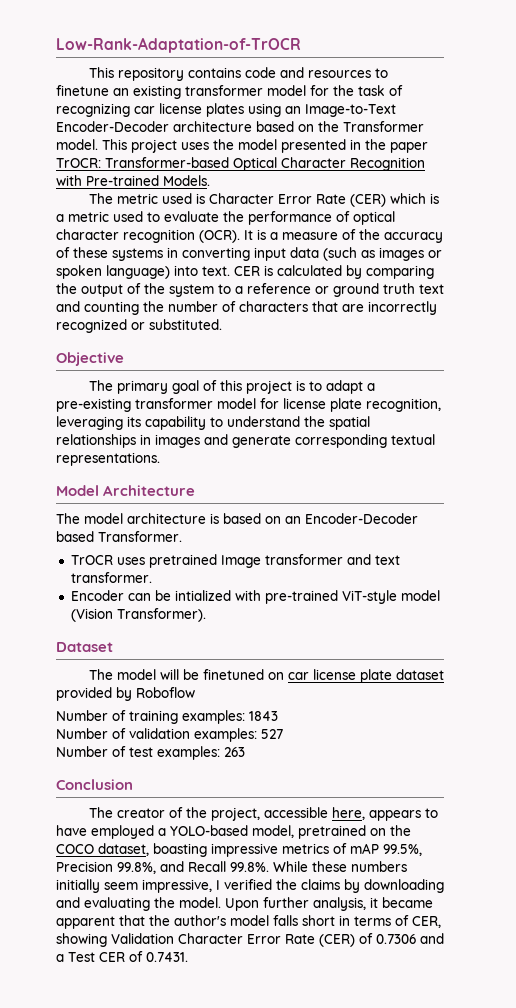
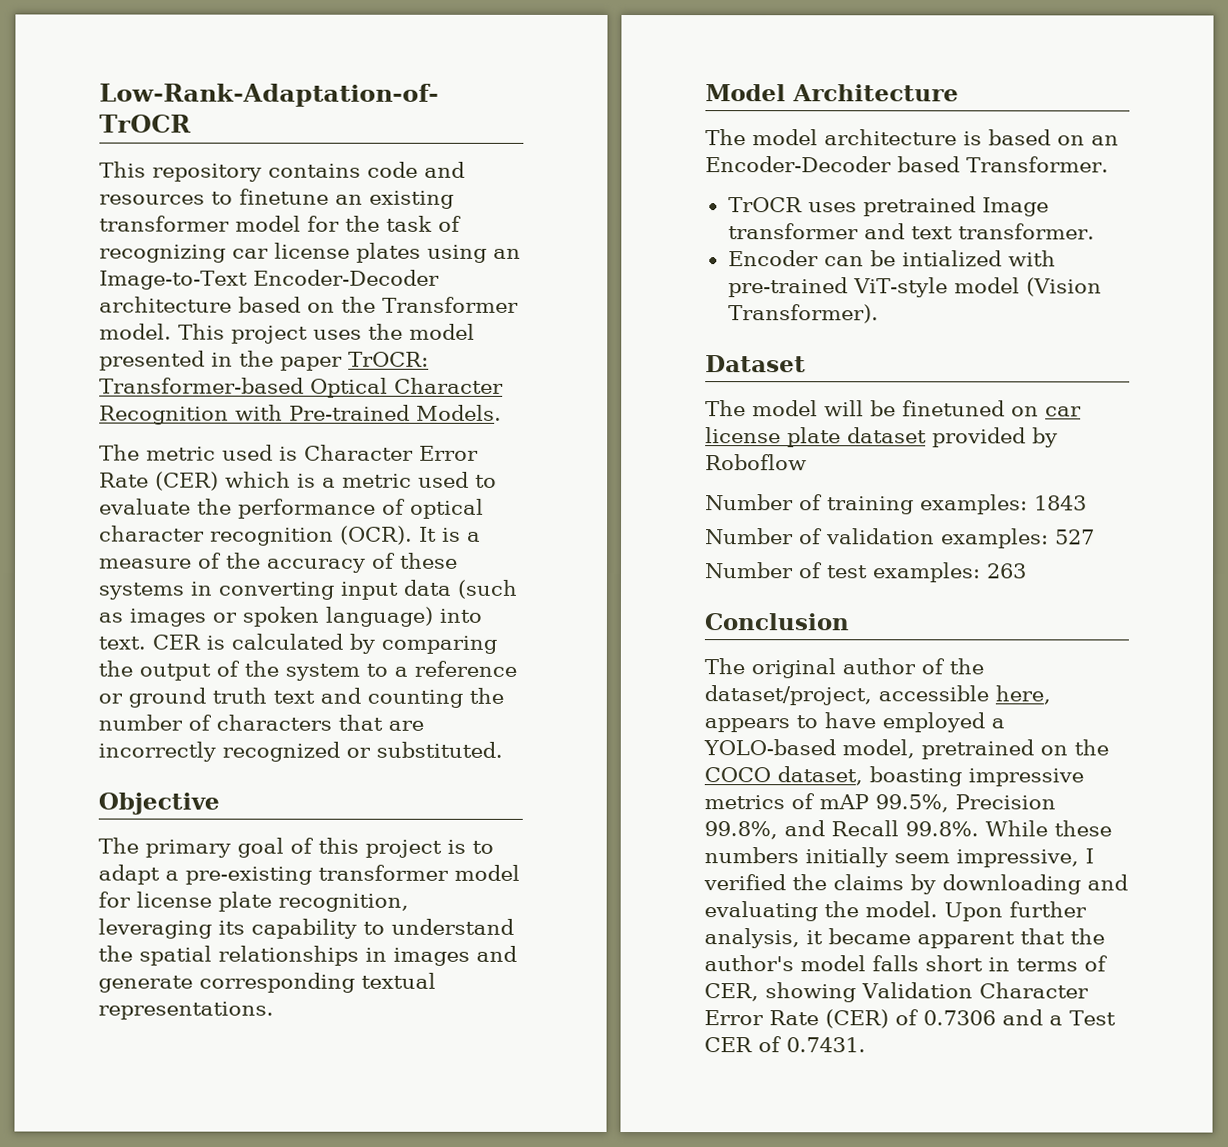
- The creator of the project, accessible here, appears to have employed a YOLO-based model, pretrained on the COCO dataset, boasting impressive metrics of mAP 99.5%, Precision 99.8%, and Recall 99.8%. While these numbers initially seem impressive, I verified the claims by downloading and evaluating the model.
+ The original author of the dataset/project, accessible here, appears to have employed a YOLO-based model, pretrained on the COCO dataset, boasting impressive metrics of mAP 99.5%, Precision 99.8%, and Recall 99.8%. While these numbers initially seem impressive, I verified the claims by downloading and evaluating the model.

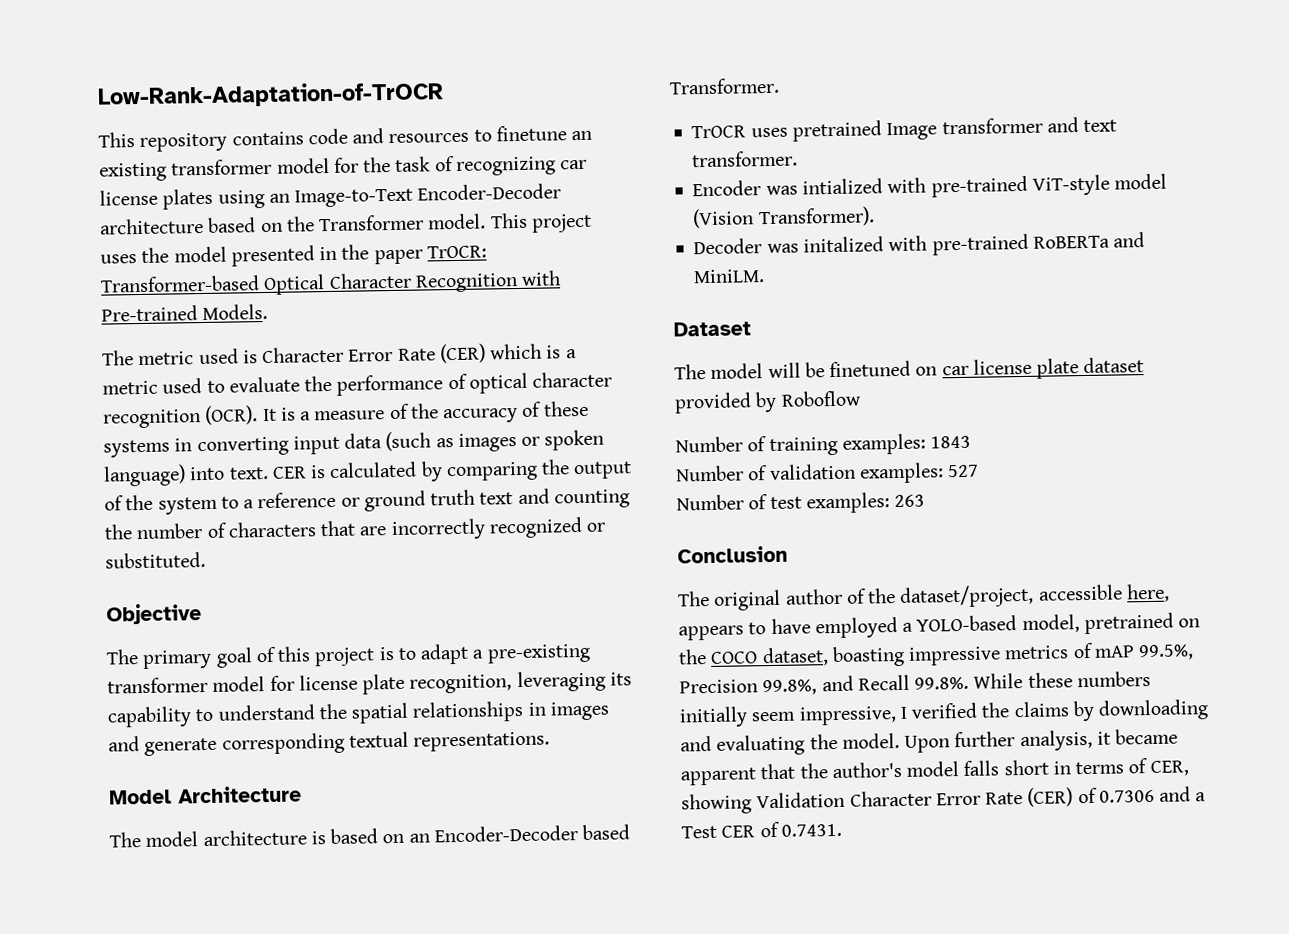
- Encoder can be intialized with pre-trained ViT-style model (Vision Transformer).
+ Encoder was intialized with pre-trained ViT-style model (Vision Transformer).
+ Decoder was initalized with pre-trained RoBERTa and MiniLM.

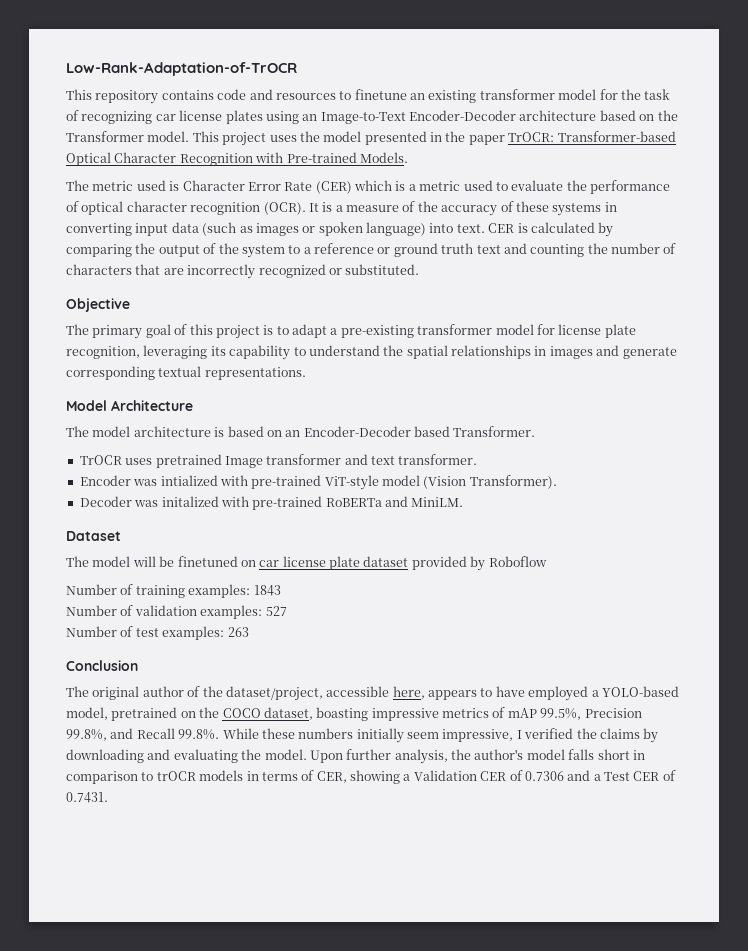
- Upon further analysis, it became apparent that the author's model falls short in terms of CER, showing Validation Character Error Rate (CER) of 0.7306 and a Test CER of 0.7431.
+ Upon further analysis, the author's model falls short in comparison to trOCR models in terms of CER, showing a Validation CER of 0.7306 and a Test CER of 0.7431.

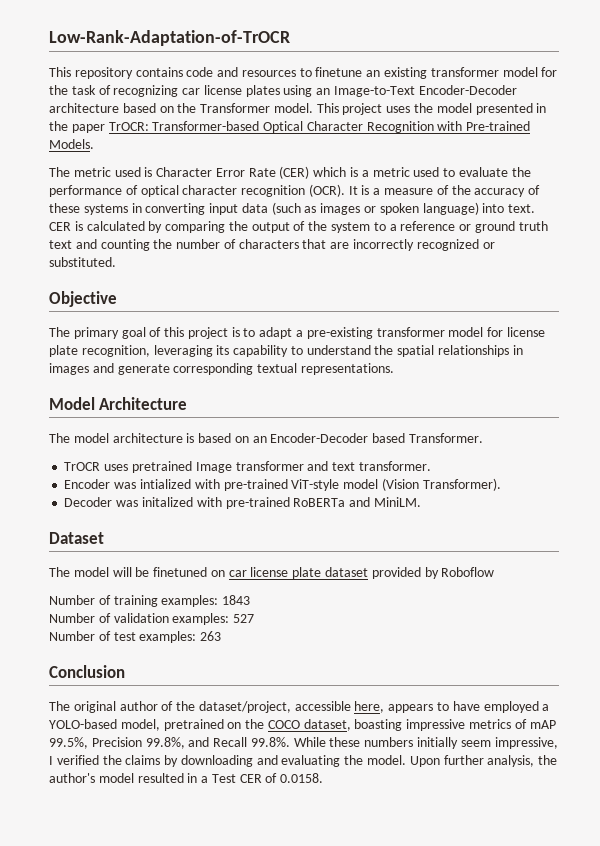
- Upon further analysis, the author's model falls short in comparison to trOCR models in terms of CER, showing a Validation CER of 0.7306 and a Test CER of 0.7431.
+ Upon further analysis, the author's model resulted in a Test CER of 0.0158.

